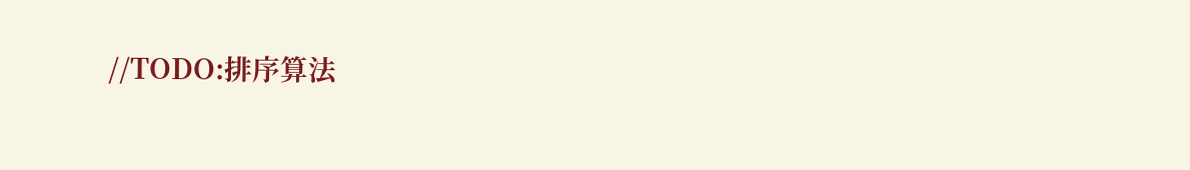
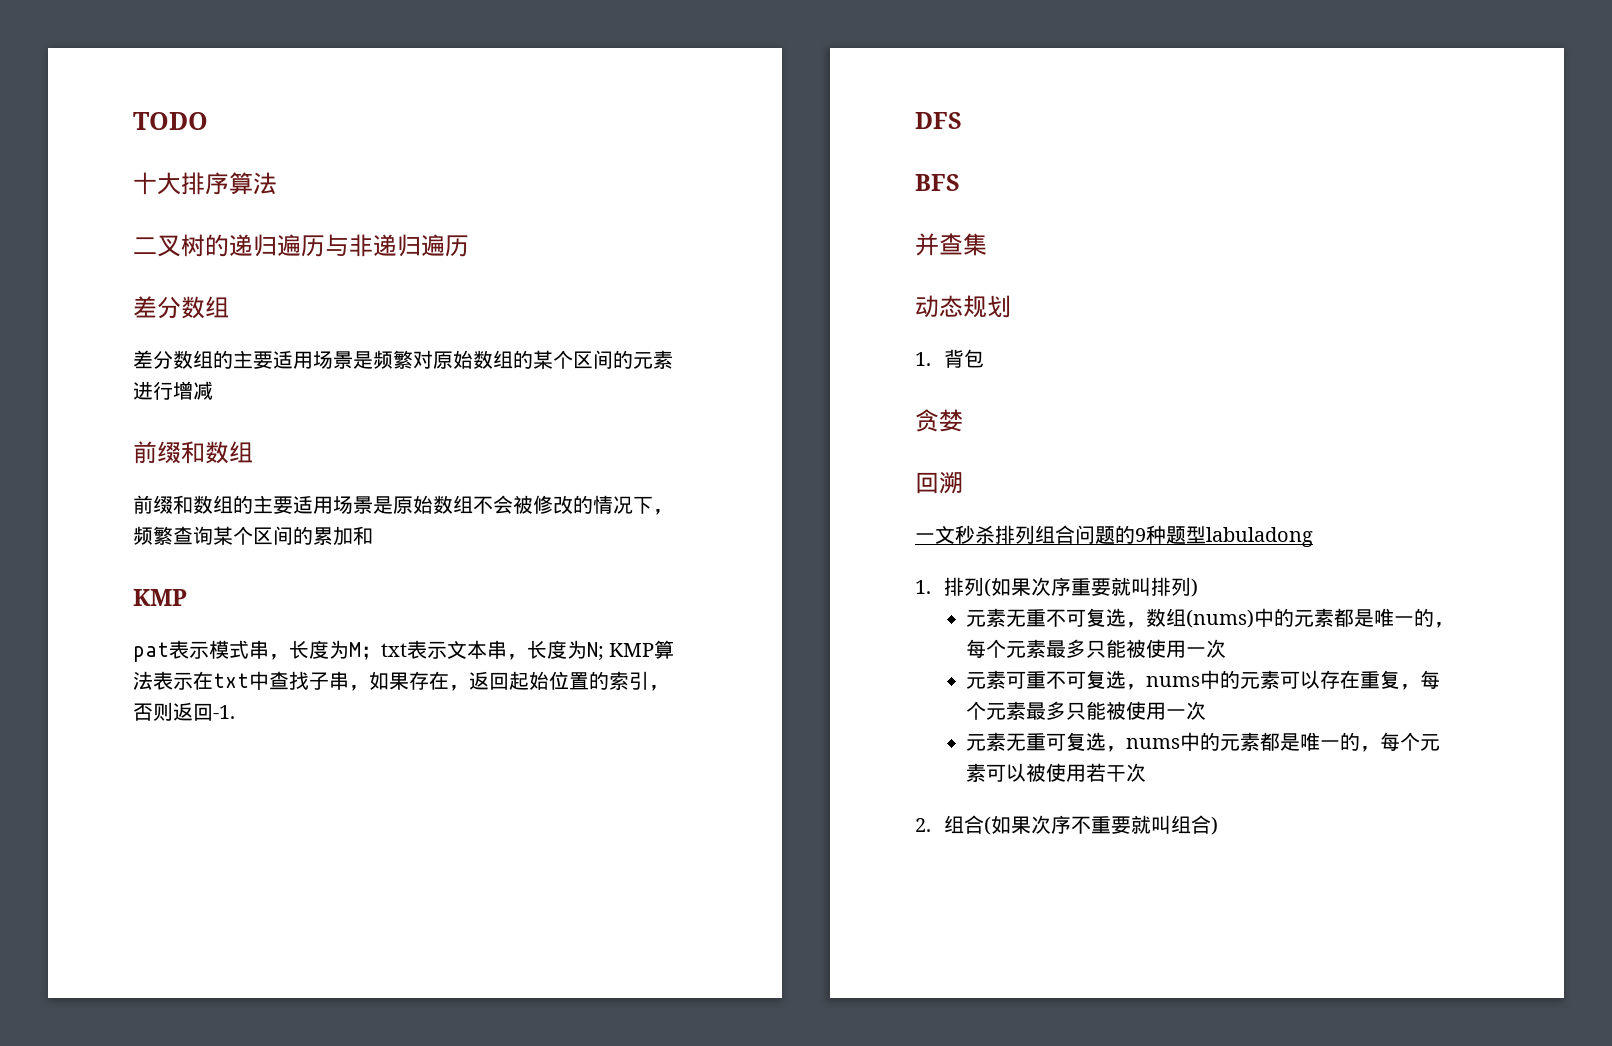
- //TODO:排序算法
+ TODO
+ 十大排序算法
+ 二叉树的递归遍历与非递归遍历
+ 差分数组
+ 差分数组的主要适用场景是频繁对原始数组的某个区间的元素进行增减
+ 前缀和数组
+ 前缀和数组的主要适用场景是原始数组不会被修改的情况下，频繁查询某个区间的累加和
+ KMP
+ pat表示模式串，长度为M；txt表示文本串，长度为N; KMP算法表示在txt中查找子串，如果存在，返回起始位置的索引，否则返回-1.
+ DFS
+ BFS
+ 并查集
+ 动态规划
+ 1.背包
+ 贪婪
+ 回溯
+ 一文秒杀排列组合问题的9种题型labuladong
+ 1.排列(如果次序重要就叫排列)
+ 元素无重不可复选，数组(nums)中的元素都是唯一的，每个元素最多只能被使用一次
+ 元素可重不可复选，nums中的元素可以存在重复，每个元素最多只能被使用一次
+ 元素无重可复选，nums中的元素都是唯一的，每个元素可以被使用若干次
+ 2.组合(如果次序不重要就叫组合)

